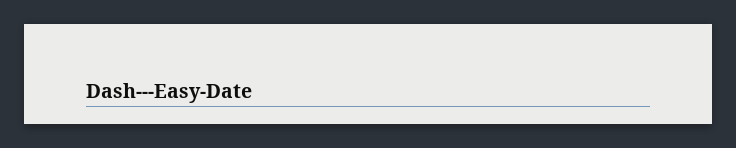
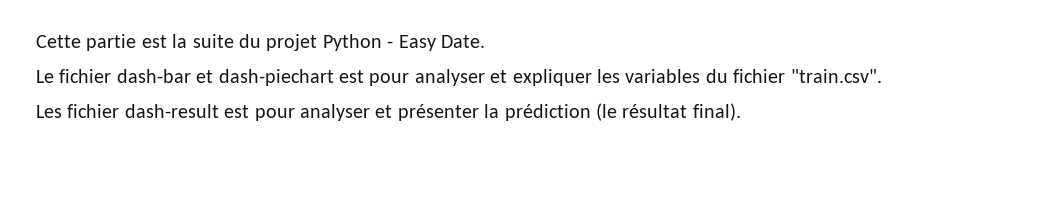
- Dash---Easy-Date
+ Cette partie est la suite du projet Python - Easy Date.
+ Le fichier dash-bar et dash-piechart est pour analyser et expliquer les variables du fichier "train.csv".
+ Les fichier dash-result est pour analyser et présenter la prédiction (le résultat final).

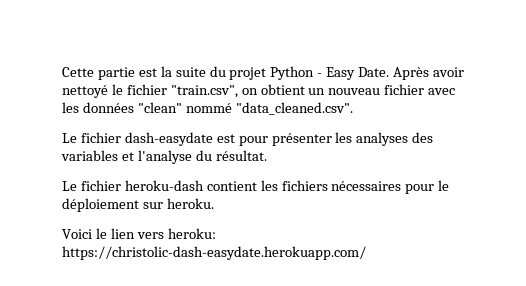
- Cette partie est la suite du projet Python - Easy Date.
- Le fichier dash-bar et dash-piechart est pour analyser et expliquer les variables du fichier "train.csv".
- Les fichier dash-result est pour analyser et présenter la prédiction (le résultat final).
+ Cette partie est la suite du projet Python - Easy Date. Après avoir nettoyé le fichier "train.csv", on obtient un nouveau fichier avec les données "clean" nommé "data_cleaned.csv".
+ Le fichier dash-easydate est pour présenter les analyses des variables et l'analyse du résultat.
+ Le fichier heroku-dash contient les fichiers nécessaires pour le déploiement sur heroku.
+ Voici le lien vers heroku: https://christolic-dash-easydate.herokuapp.com/

